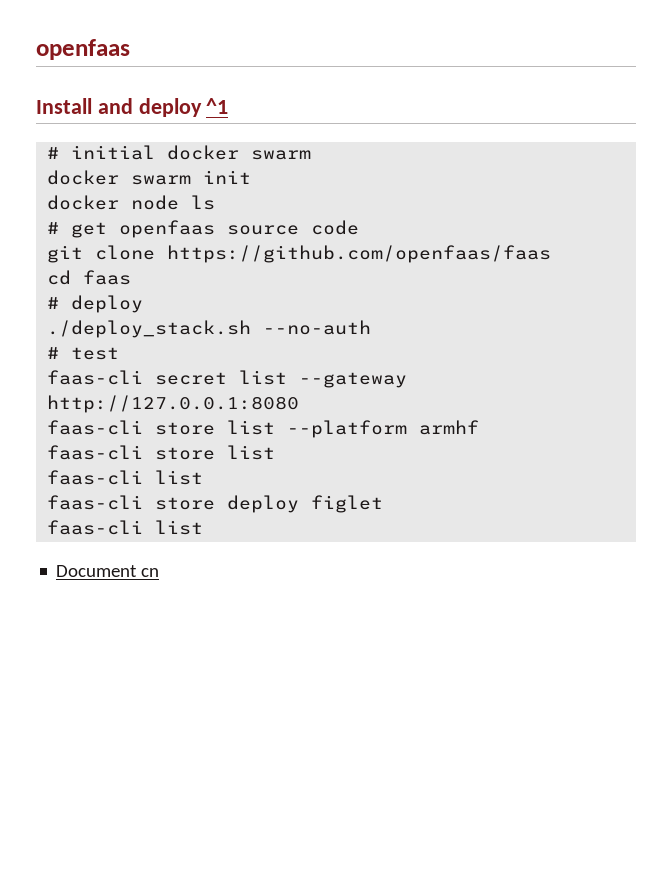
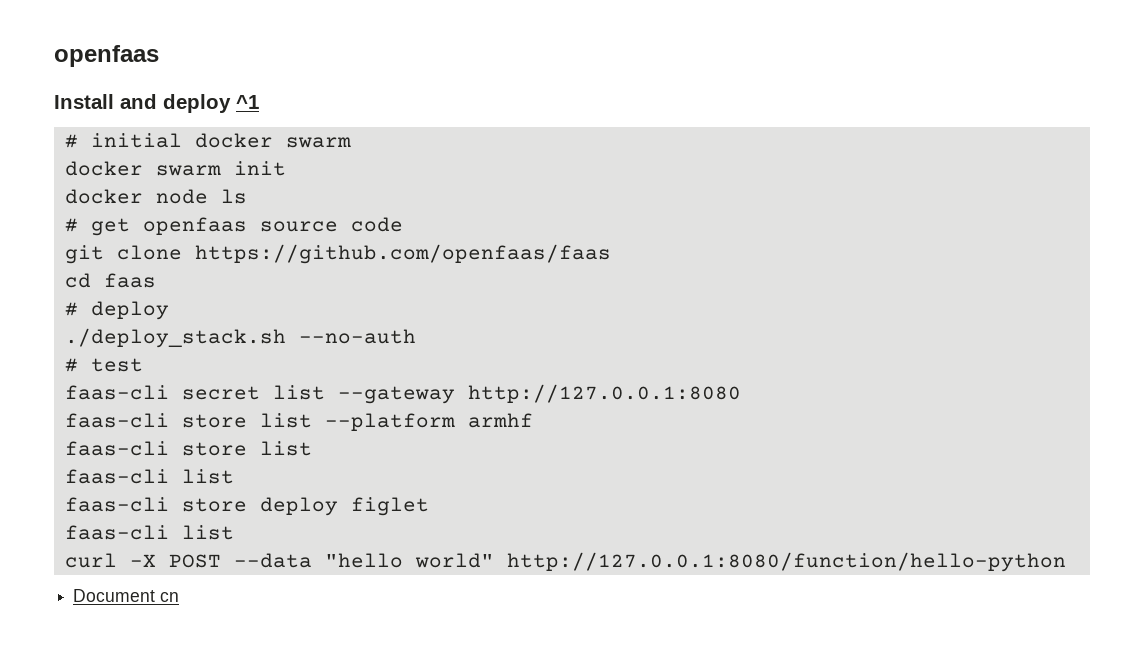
+ curl -X POST --data "hello world" http://127.0.0.1:8080/function/hello-python

